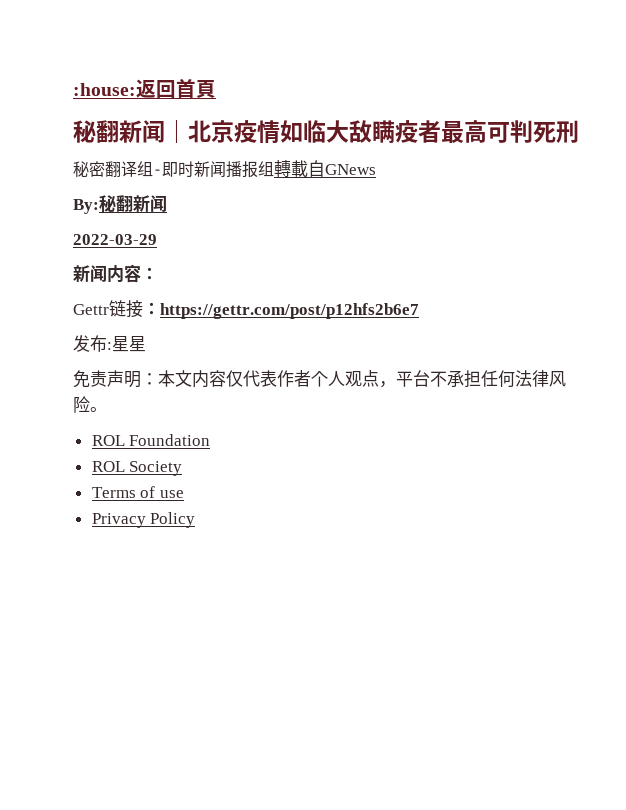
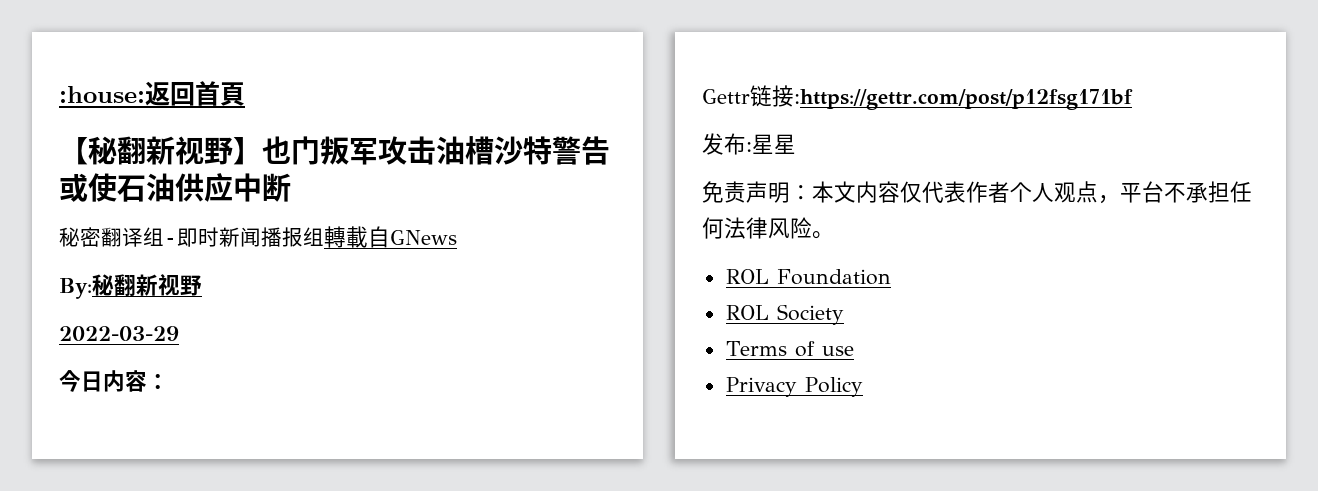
- 秘翻新闻｜北京疫情如临大敌瞒疫者最高可判死刑
+ 【秘翻新视野】也门叛军攻击油槽沙特警告或使石油供应中断
- By:秘翻新闻
+ By:秘翻新视野
- 新闻内容：
+ 今日内容：
- Gettr链接：https://gettr.com/post/p12hfs2b6e7
+ Gettr链接:https://gettr.com/post/p12fsg171bf

